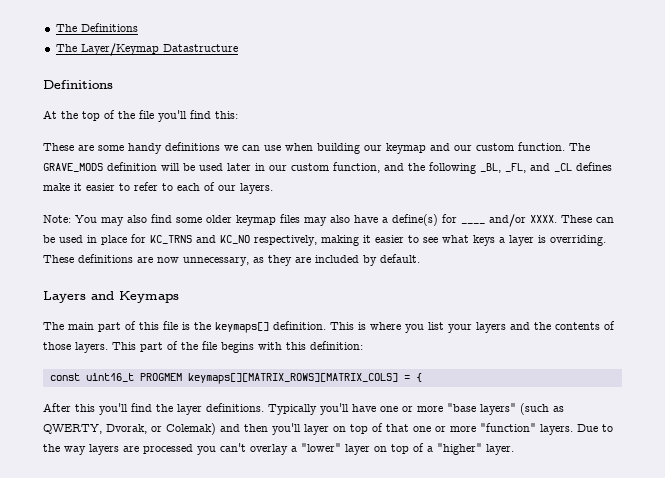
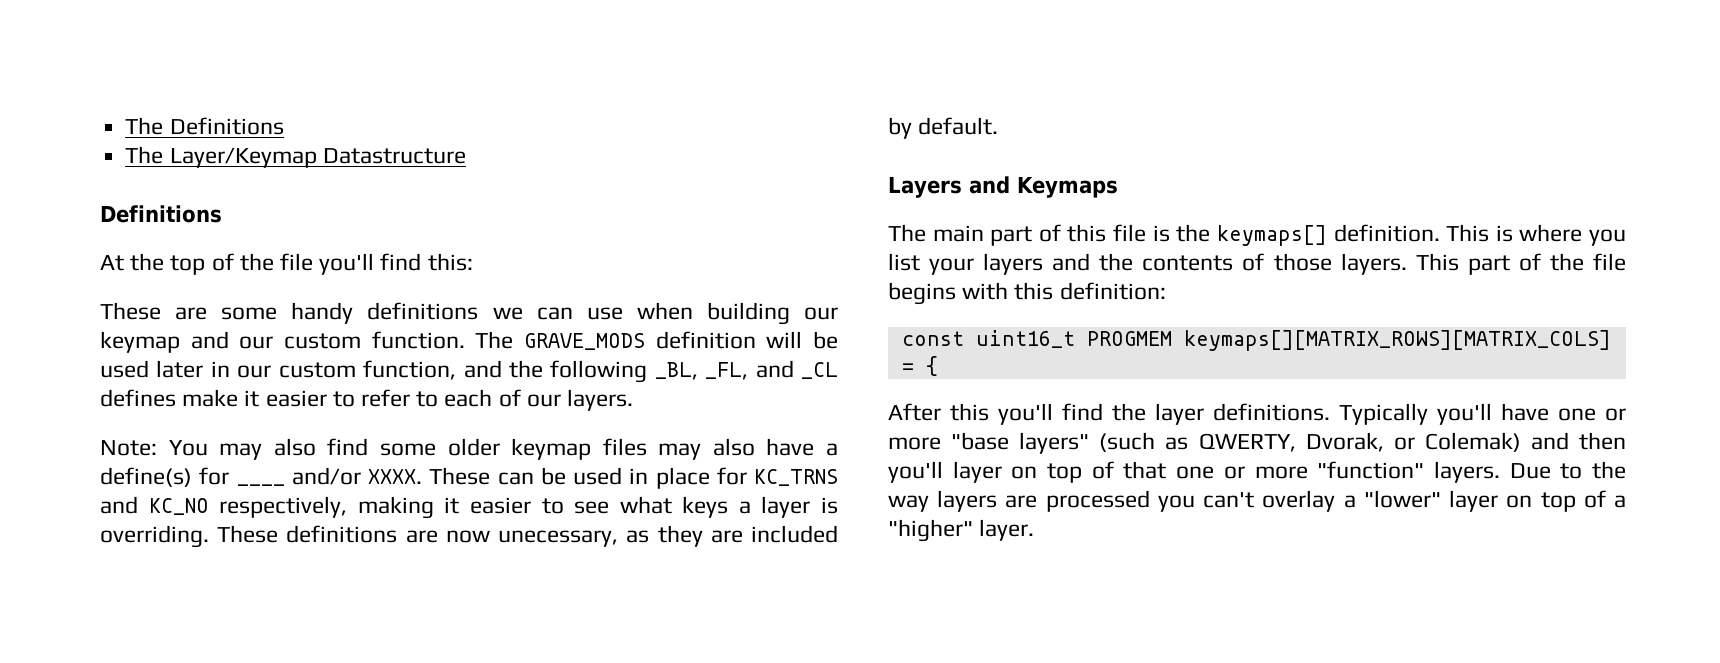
- These definitions are now unnecessary, as they are included by default.
+ These definitions are now unecessary, as they are included by default.

